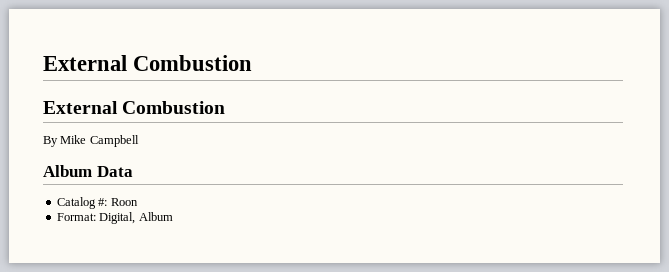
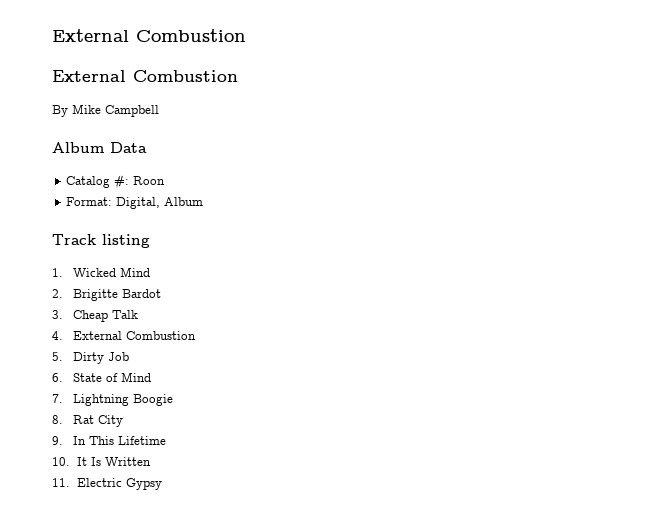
+ Track listing
+ 1. Wicked Mind
+ 2. Brigitte Bardot
+ 3. Cheap Talk
+ 4. External Combustion
+ 5. Dirty Job
+ 6. State of Mind
+ 7. Lightning Boogie
+ 8. Rat City
+ 9. In This Lifetime
+ 10. It Is Written
+ 11. Electric Gypsy

